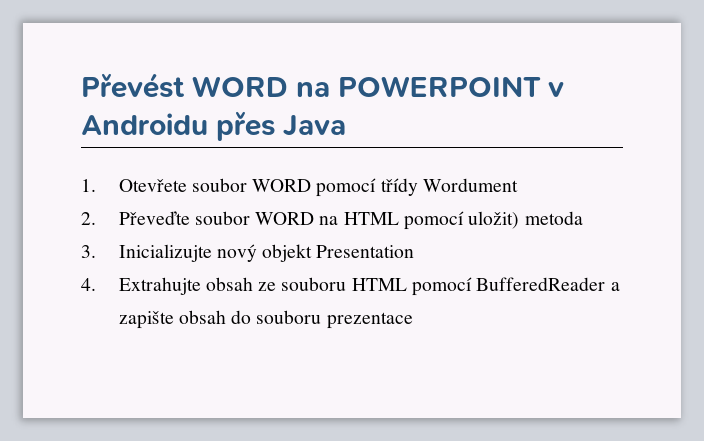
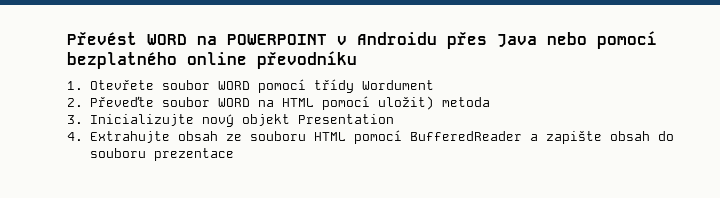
- Převést WORD na POWERPOINT v Androidu přes Java
+ Převést WORD na POWERPOINT v Androidu přes Java nebo pomocí bezplatného online převodníku

